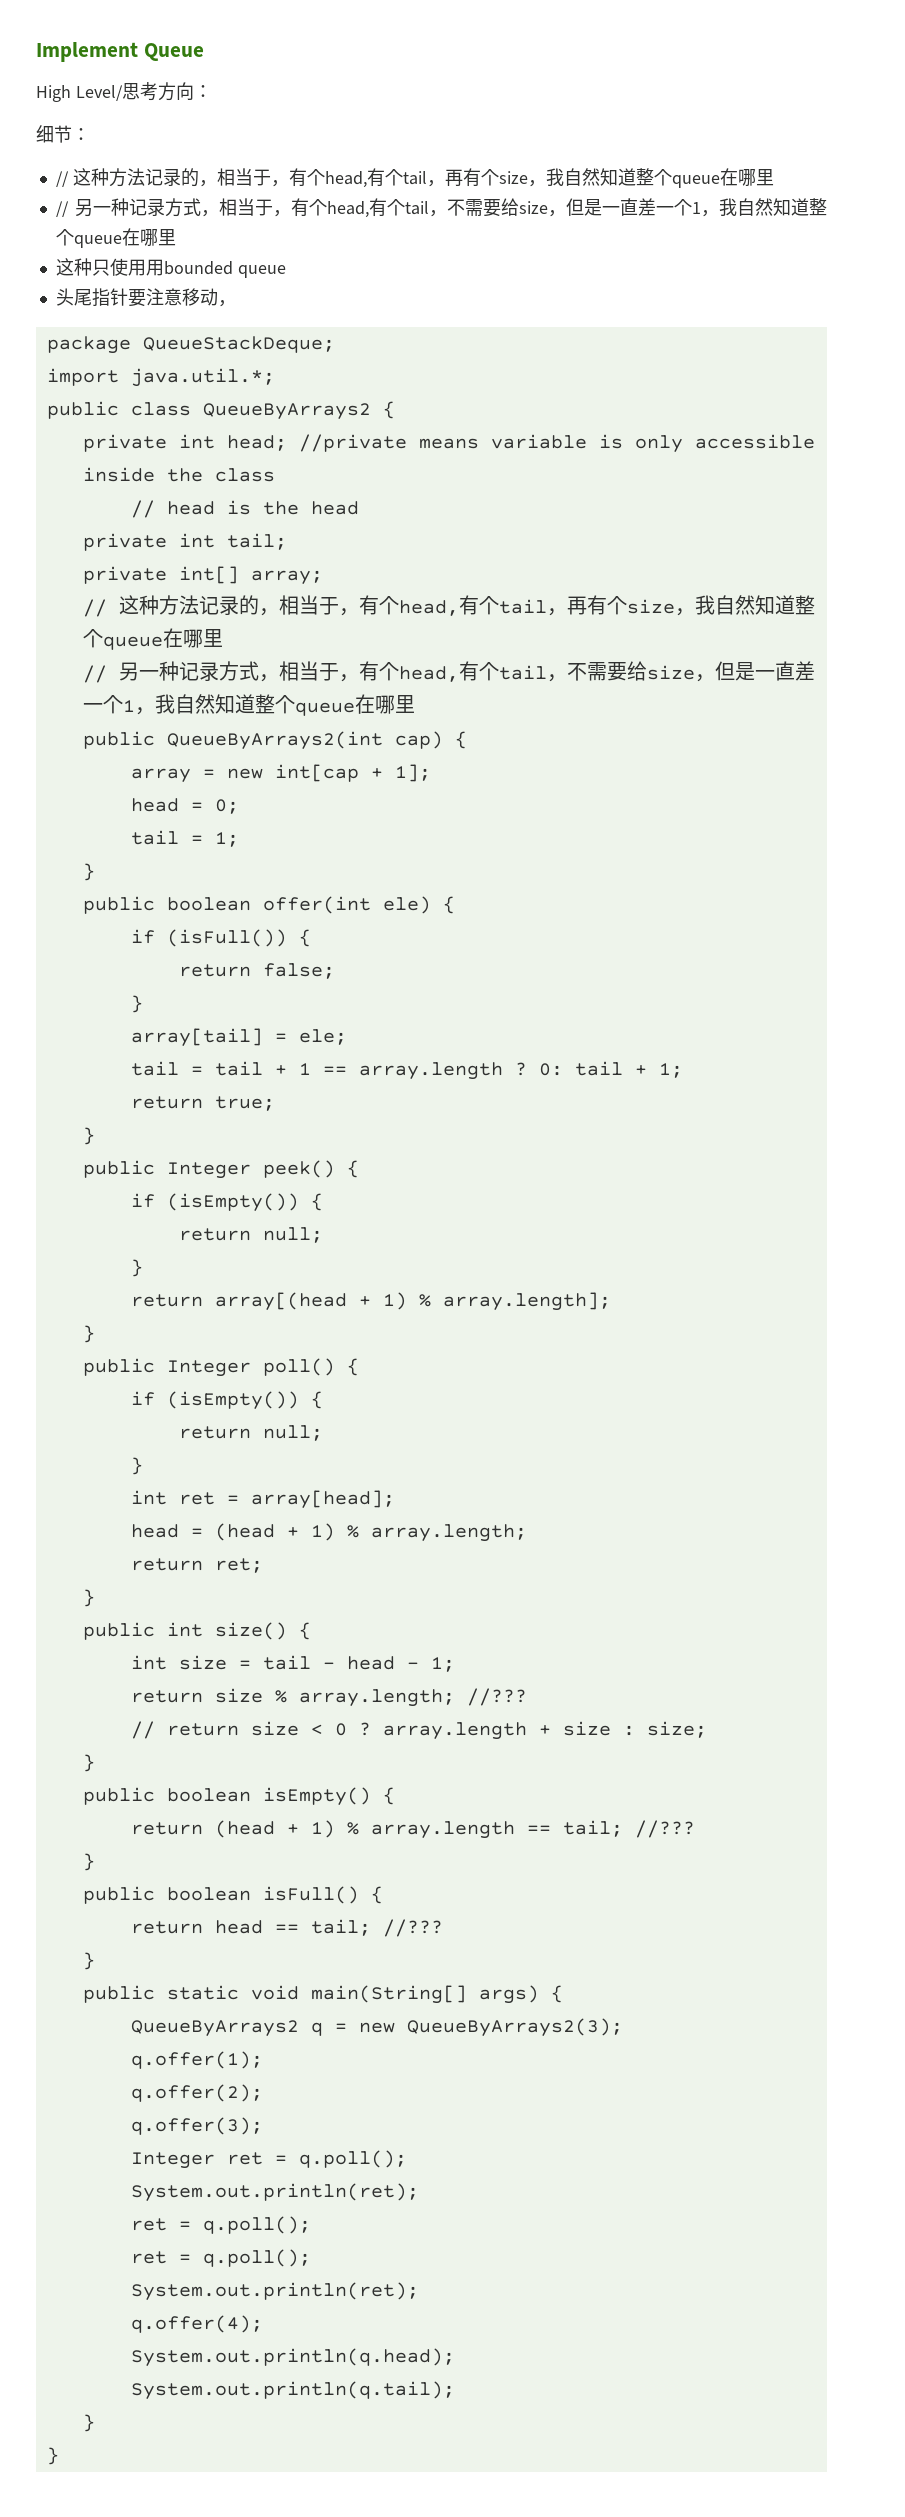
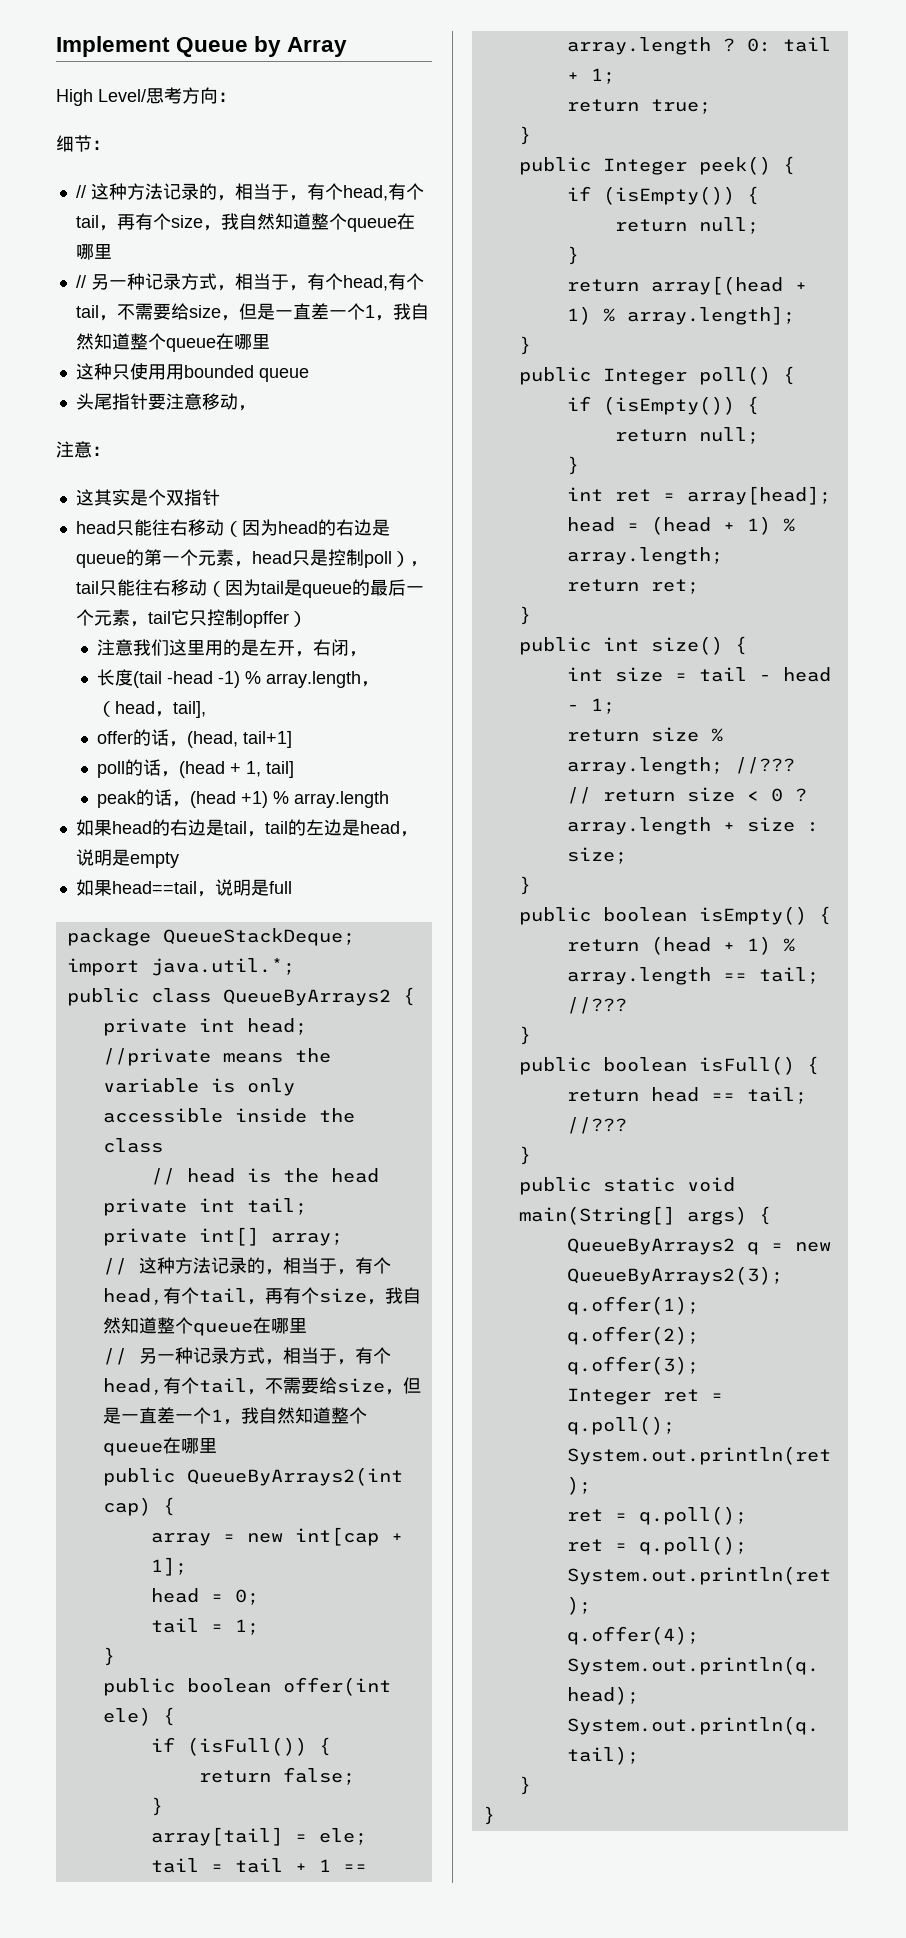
- Implement Queue
+ Implement Queue by Array
+ 注意：
+ 这其实是个双指针
+ head只能往右移动（因为head的右边是queue的第一个元素，head只是控制poll），tail只能往右移动（因为tail是queue的最后一个元素，tail它只控制opffer）
+ 注意我们这里用的是左开，右闭，
+ 长度(tail -head -1) % array.length，（head，tail],
+ offer的话，(head, tail+1]
+ poll的话，(head + 1, tail]
+ peak的话，(head +1) % array.length
+ 如果head的右边是tail，tail的左边是head，说明是empty
+ 如果head==tail，说明是full
- private int head; //private means variable is only accessible inside the class
+ private int head; //private means the variable is only accessible inside the class

